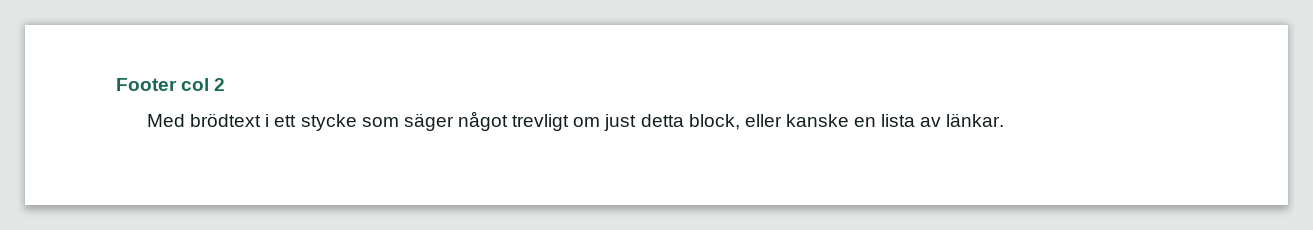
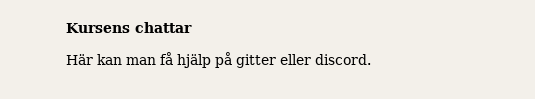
- Footer col 2
- Med brödtext i ett stycke som säger något trevligt om just detta block, eller kanske en lista av länkar.
+ Kursens chattar
+ Här kan man få hjälp på gitter eller discord.

